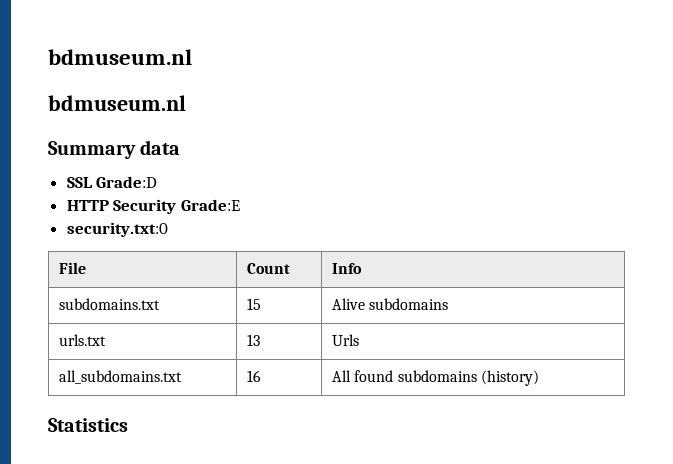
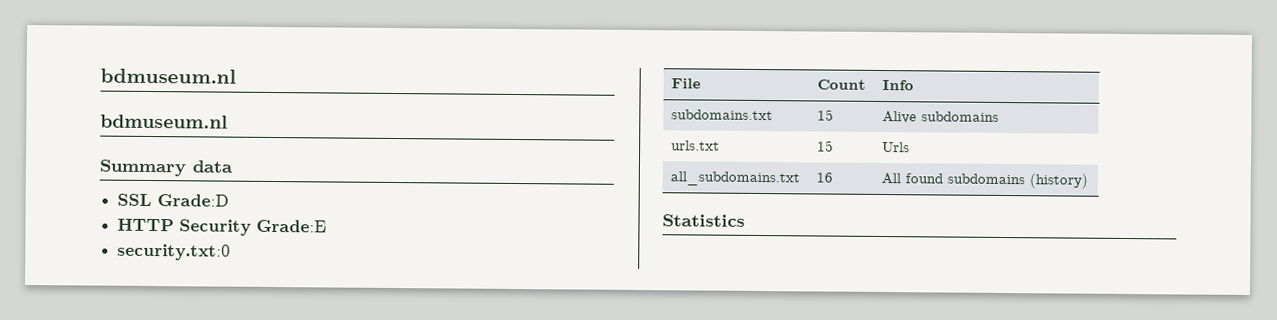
- urls.txt | 13 | Urls
+ urls.txt | 15 | Urls

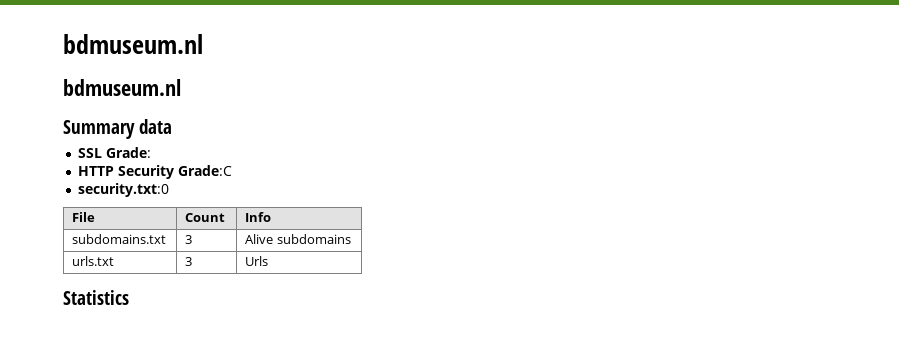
- SSL Grade:D
+ SSL Grade:
- HTTP Security Grade:E
+ HTTP Security Grade:C
- subdomains.txt | 15 | Alive subdomains
+ subdomains.txt | 3 | Alive subdomains
- urls.txt | 15 | Urls
+ urls.txt | 3 | Urls
- all_subdomains.txt | 16 | All found subdomains (history)

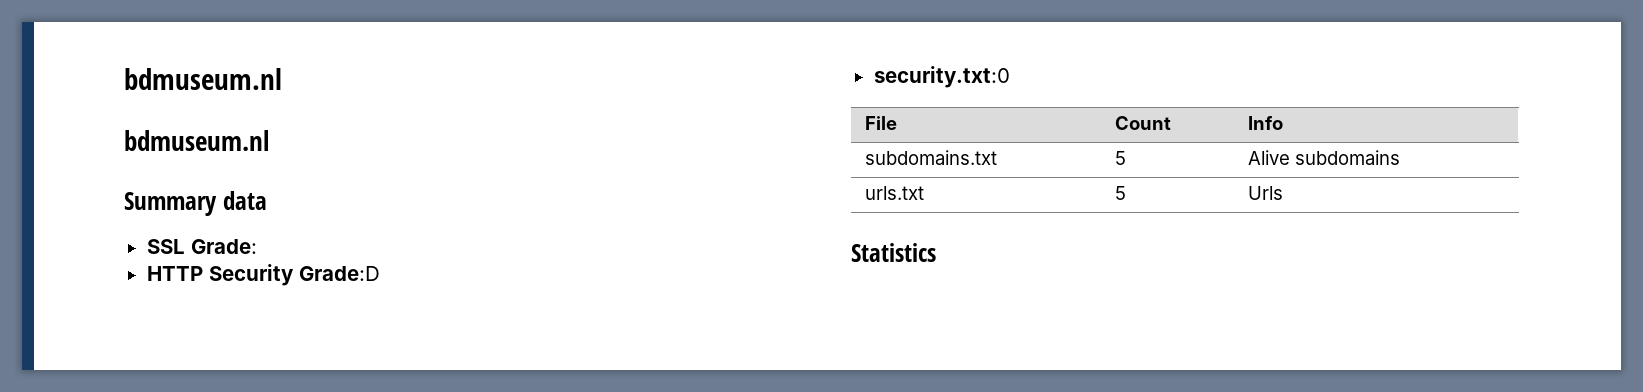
- HTTP Security Grade:C
+ HTTP Security Grade:D
- subdomains.txt | 3 | Alive subdomains
+ subdomains.txt | 5 | Alive subdomains
- urls.txt | 3 | Urls
+ urls.txt | 5 | Urls

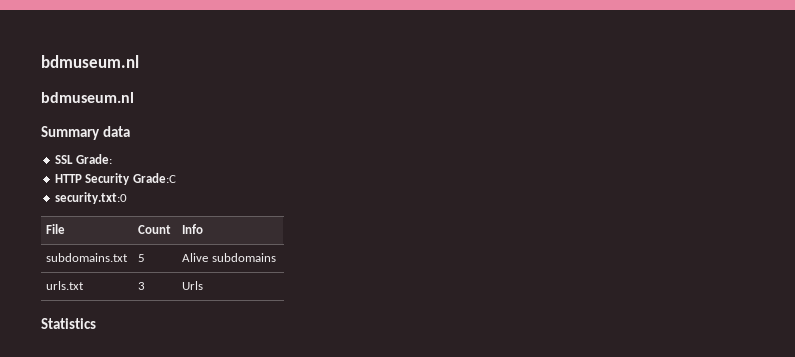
- HTTP Security Grade:D
+ HTTP Security Grade:C
- urls.txt | 5 | Urls
+ urls.txt | 3 | Urls

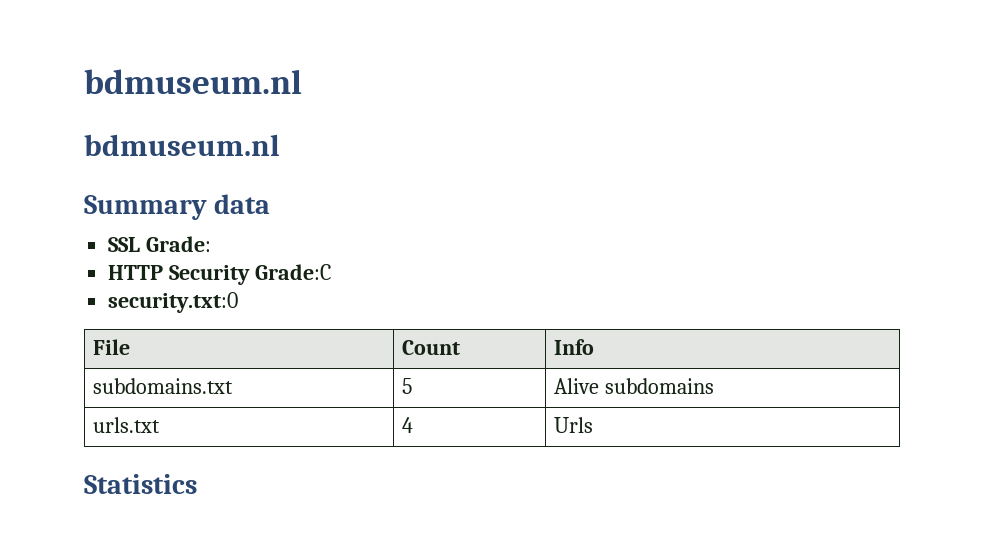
- urls.txt | 3 | Urls
+ urls.txt | 4 | Urls

